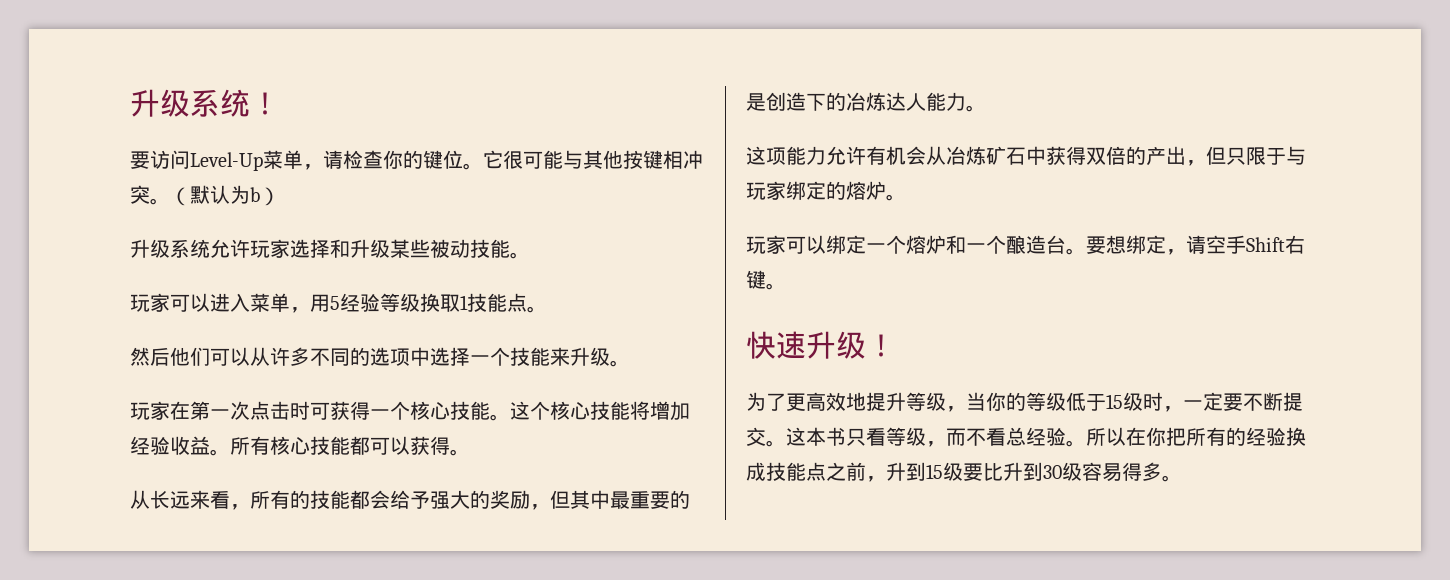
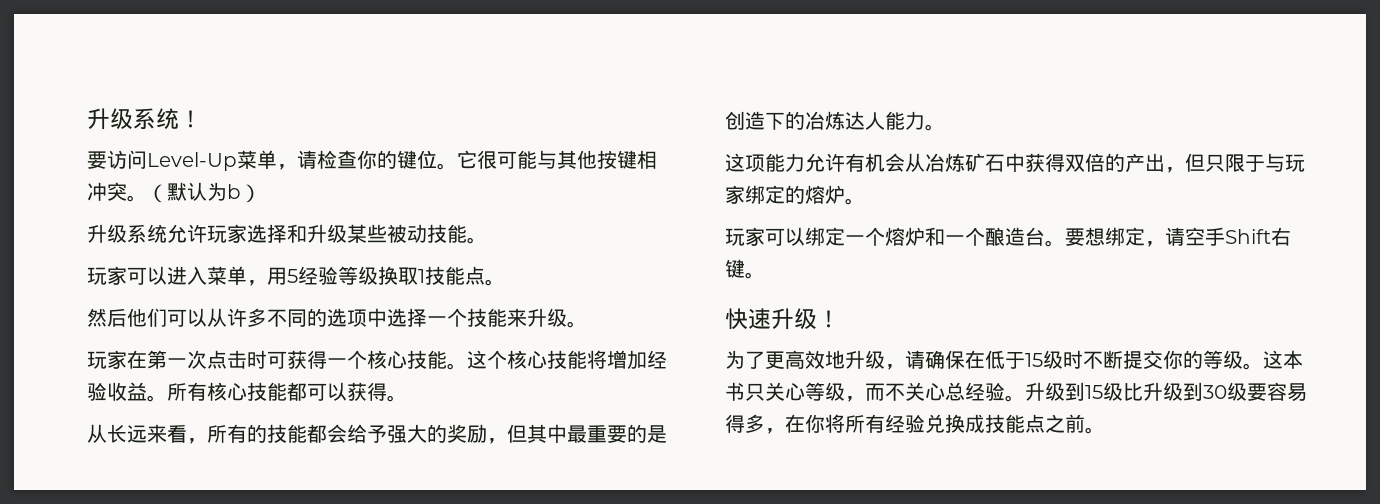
- 为了更高效地提升等级，当你的等级低于15级时，一定要不断提交。
+ 为了更高效地升级，请确保在低于15级时不断提交你的等级。
- 这本书只看等级，而不看总经验。
+ 这本书只关心等级，而不关心总经验。
- 所以在你把所有的经验换成技能点之前，升到15级要比升到30级容易得多。
+ 升级到15级比升级到30级要容易得多，在你将所有经验兑换成技能点之前。

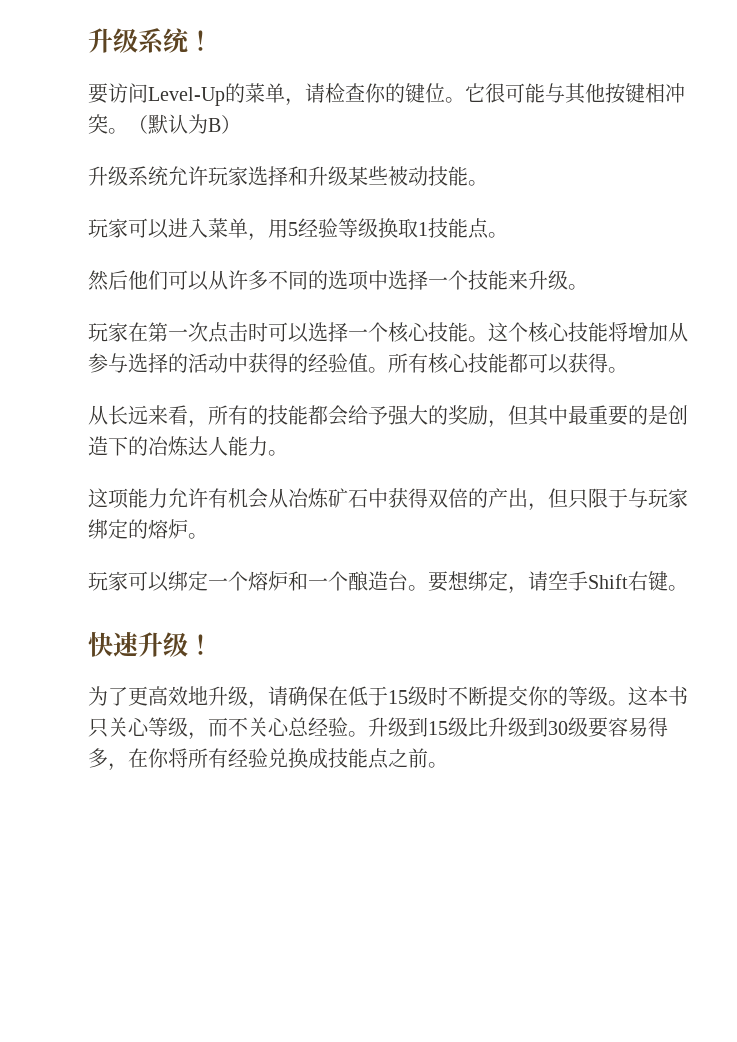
- 要访问Level-Up菜单，请检查你的键位。
+ 要访问Level-Up的菜单，请检查你的键位。
- （默认为b）
+ （默认为B）
- 玩家在第一次点击时可获得一个核心技能。
+ 玩家在第一次点击时可以选择一个核心技能。
- 这个核心技能将增加经验收益。
+ 这个核心技能将增加从参与选择的活动中获得的经验值。

